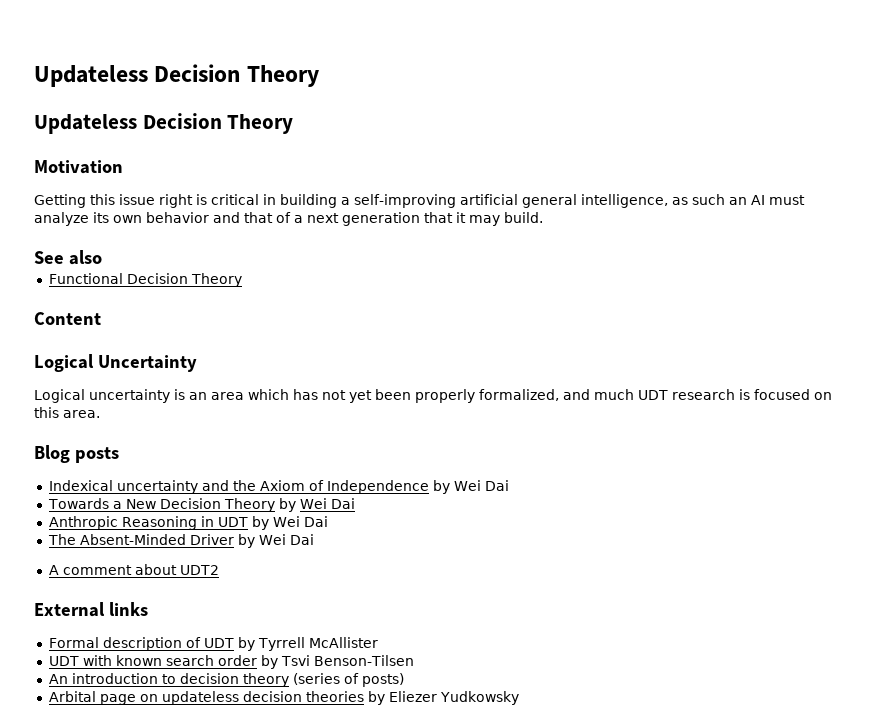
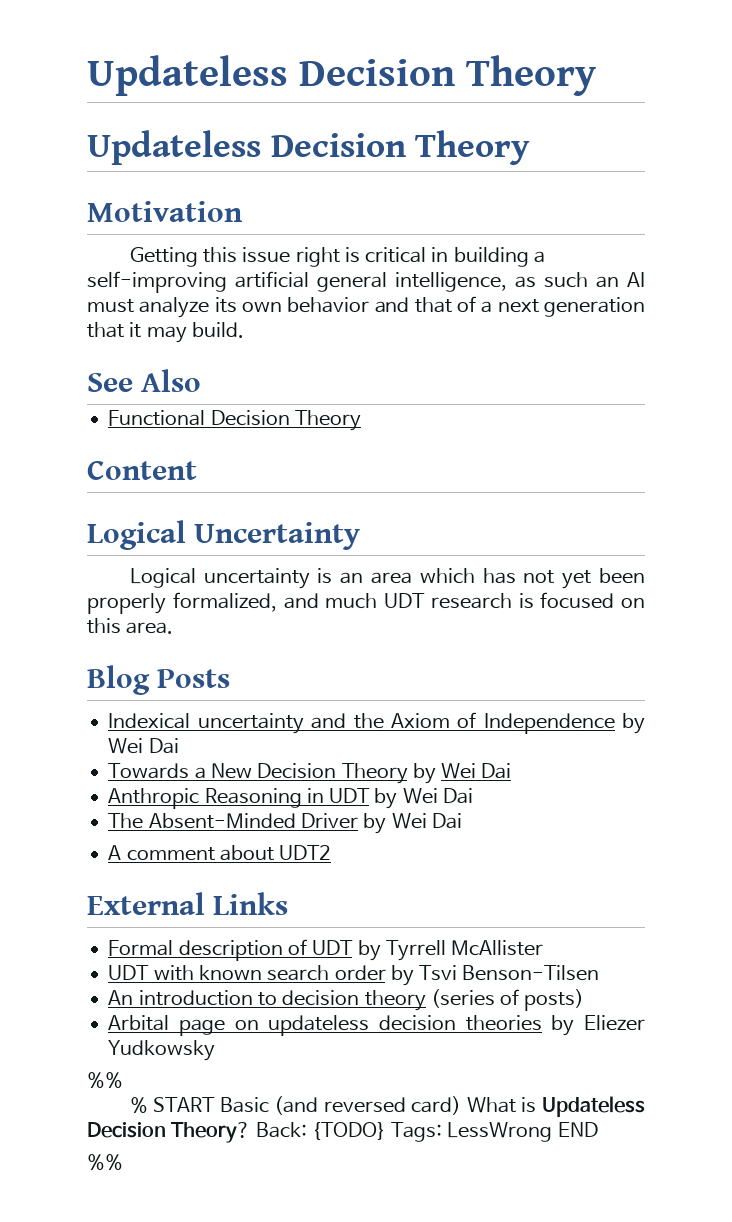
- See also
+ See Also
- Blog posts
+ Blog Posts
- External links
+ External Links
  Arbital page on updateless decision theories by Eliezer Yudkowsky
+ %%
+ % START Basic (and reversed card) What is Updateless Decision Theory? Back: {TODO} Tags: LessWrong END
+ %%

